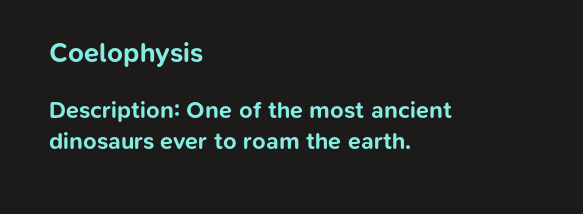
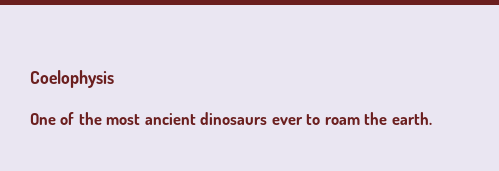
- Description: One of the most ancient dinosaurs ever to roam the earth.
+ One of the most ancient dinosaurs ever to roam the earth.

